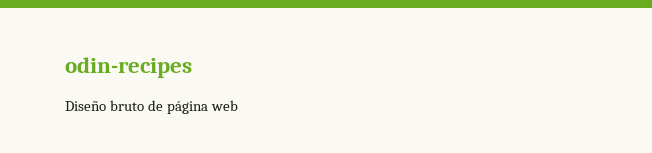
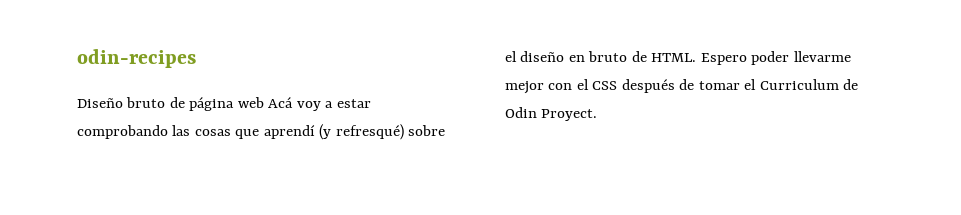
- Diseño bruto de página web
+ Diseño bruto de página web Acá voy a estar comprobando las cosas que aprendí (y refresqué) sobre el diseño en bruto de HTML. Espero poder llevarme mejor con el CSS después de tomar el Curriculum de Odin Proyect.

